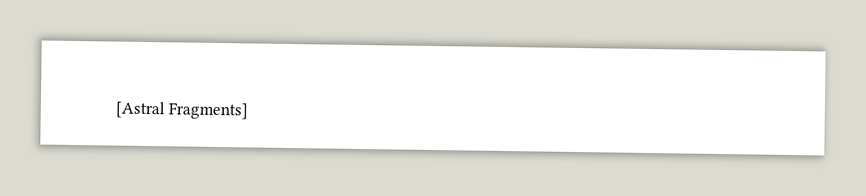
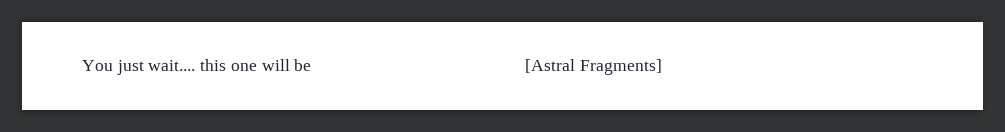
+ You just wait.... this one will be

